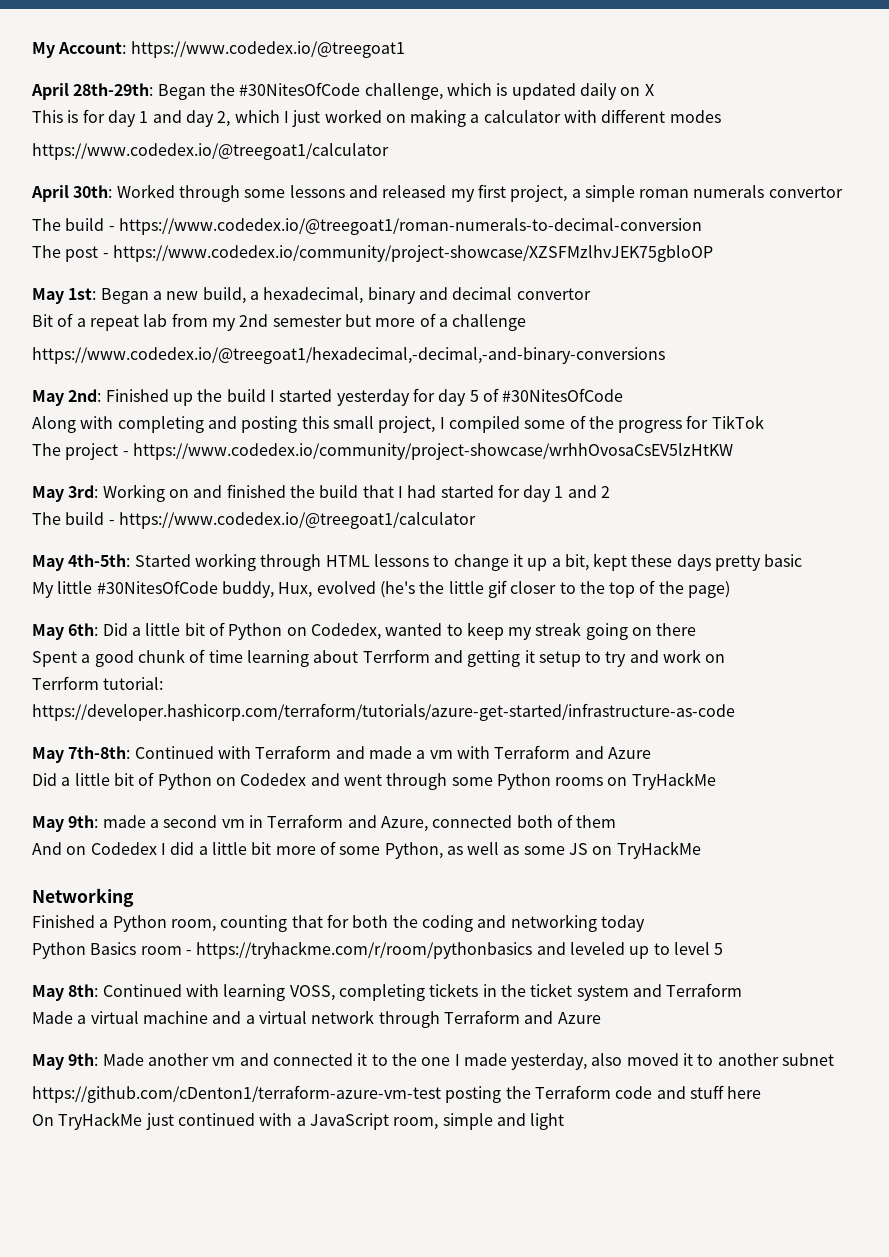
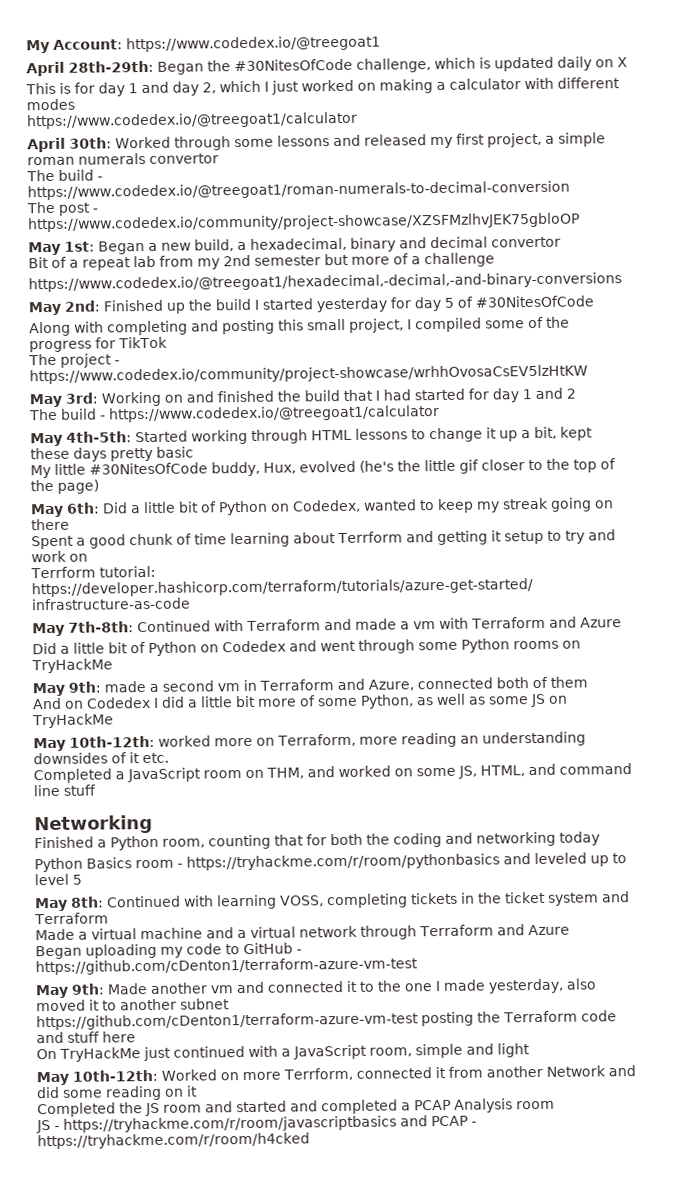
+ May 10th-12th: worked more on Terraform, more reading an understanding downsides of it etc.
+ Completed a JavaScript room on THM, and worked on some JS, HTML, and command line stuff
+ Began uploading my code to GitHub - https://github.com/cDenton1/terraform-azure-vm-test
+ May 10th-12th: Worked on more Terrform, connected it from another Network and did some reading on it
+ Completed the JS room and started and completed a PCAP Analysis room
+ JS - https://tryhackme.com/r/room/javascriptbasics and PCAP - https://tryhackme.com/r/room/h4cked

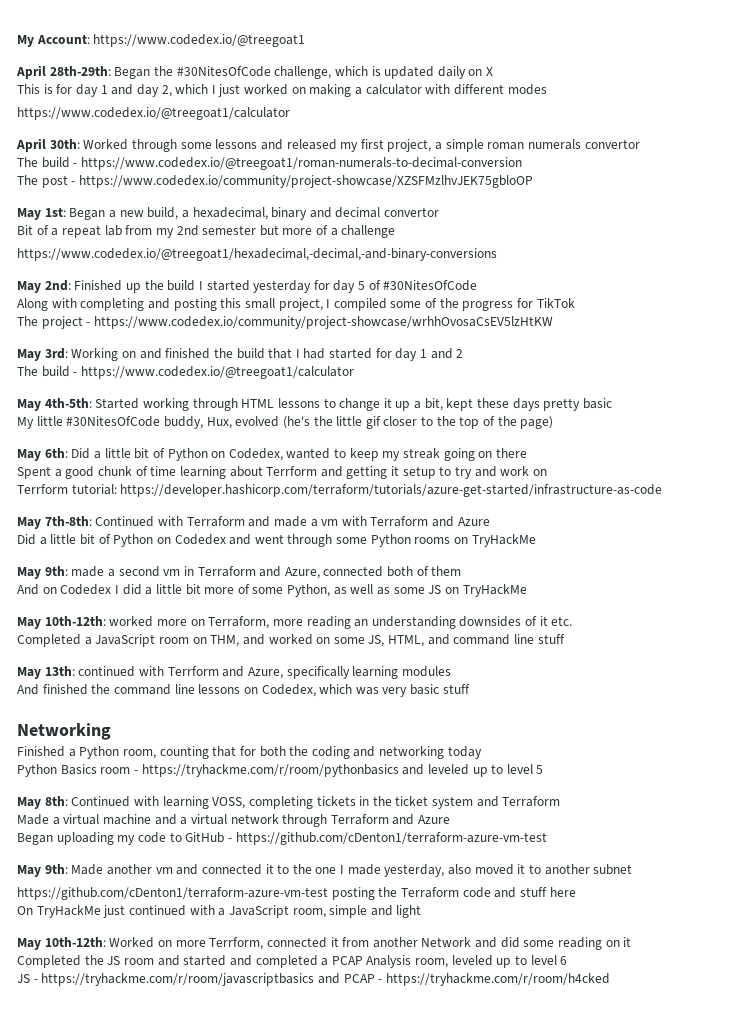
+ May 13th: continued with Terrform and Azure, specifically learning modules
+ And finished the command line lessons on Codedex, which was very basic stuff
- Completed the JS room and started and completed a PCAP Analysis room
+ Completed the JS room and started and completed a PCAP Analysis room, leveled up to level 6

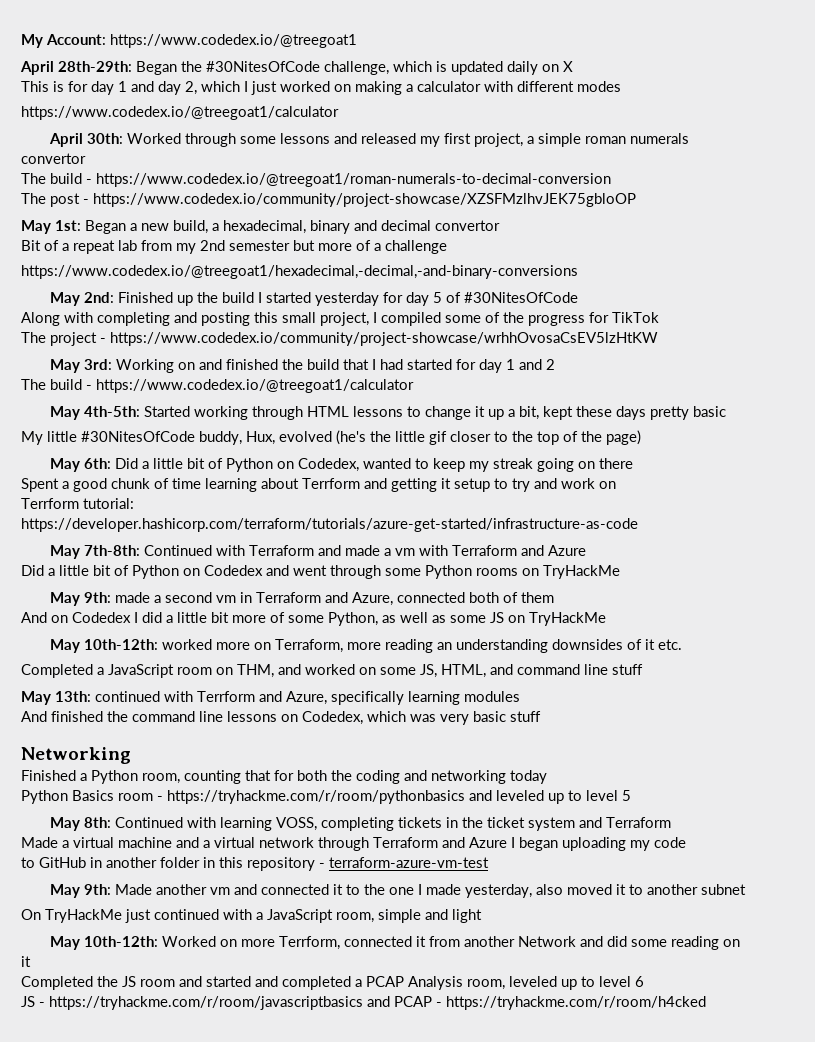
- Made a virtual machine and a virtual network through Terraform and Azure
- Began uploading my code to GitHub - https://github.com/cDenton1/terraform-azure-vm-test
+ Made a virtual machine and a virtual network through Terraform and Azure I began uploading my code
+ to GitHub in another folder in this repository - terraform-azure-vm-test
- https://github.com/cDenton1/terraform-azure-vm-test posting the Terraform code and stuff here

